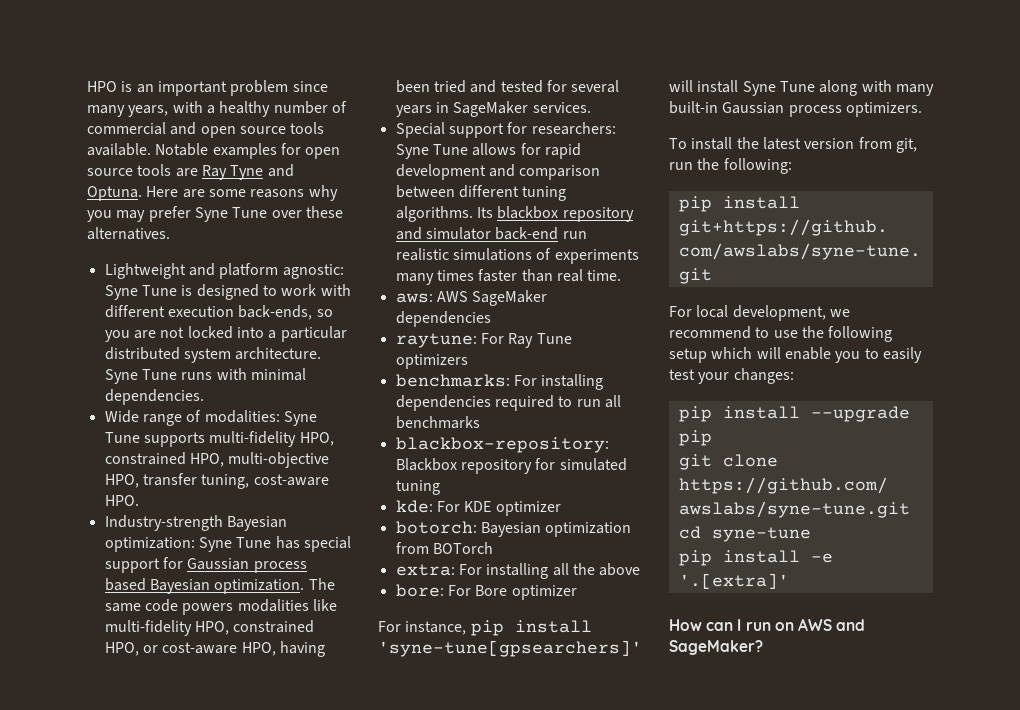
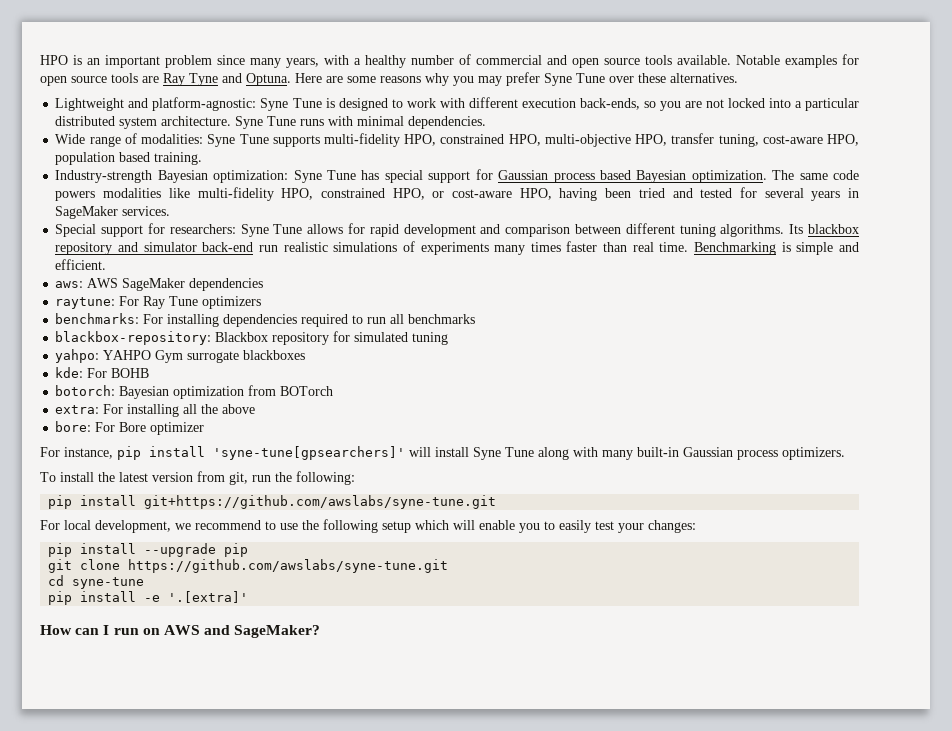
- Lightweight and platform agnostic: Syne Tune is designed to work with different execution back-ends, so you are not locked into a particular distributed system architecture.
+ Lightweight and platform-agnostic: Syne Tune is designed to work with different execution back-ends, so you are not locked into a particular distributed system architecture.
- Wide range of modalities: Syne Tune supports multi-fidelity HPO, constrained HPO, multi-objective HPO, transfer tuning, cost-aware HPO.
+ Wide range of modalities: Syne Tune supports multi-fidelity HPO, constrained HPO, multi-objective HPO, transfer tuning, cost-aware HPO, population based training.
+ Benchmarking is simple and efficient.
+ yahpo: YAHPO Gym surrogate blackboxes
- kde: For KDE optimizer
+ kde: For BOHB

